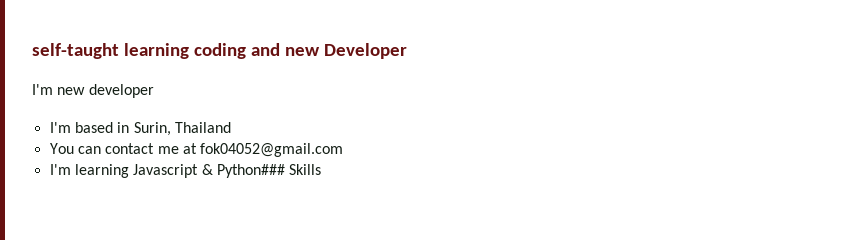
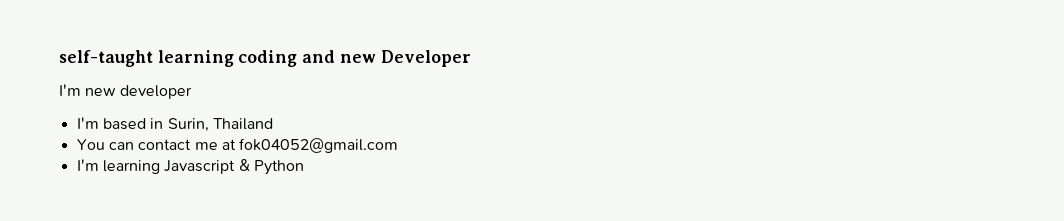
- I'm learning Javascript & Python### Skills
+ I'm learning Javascript & Python

